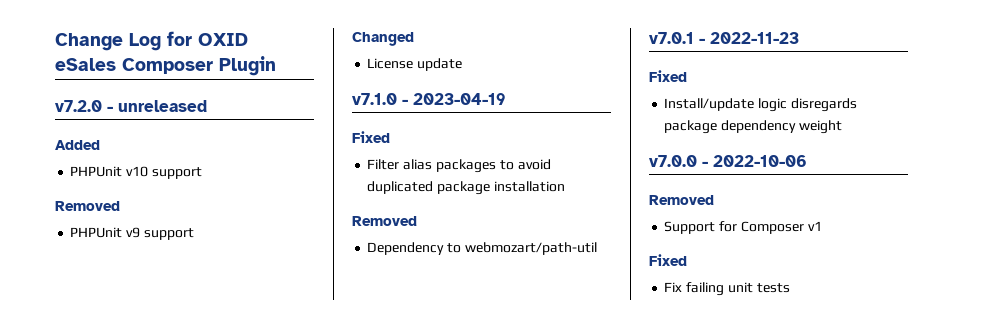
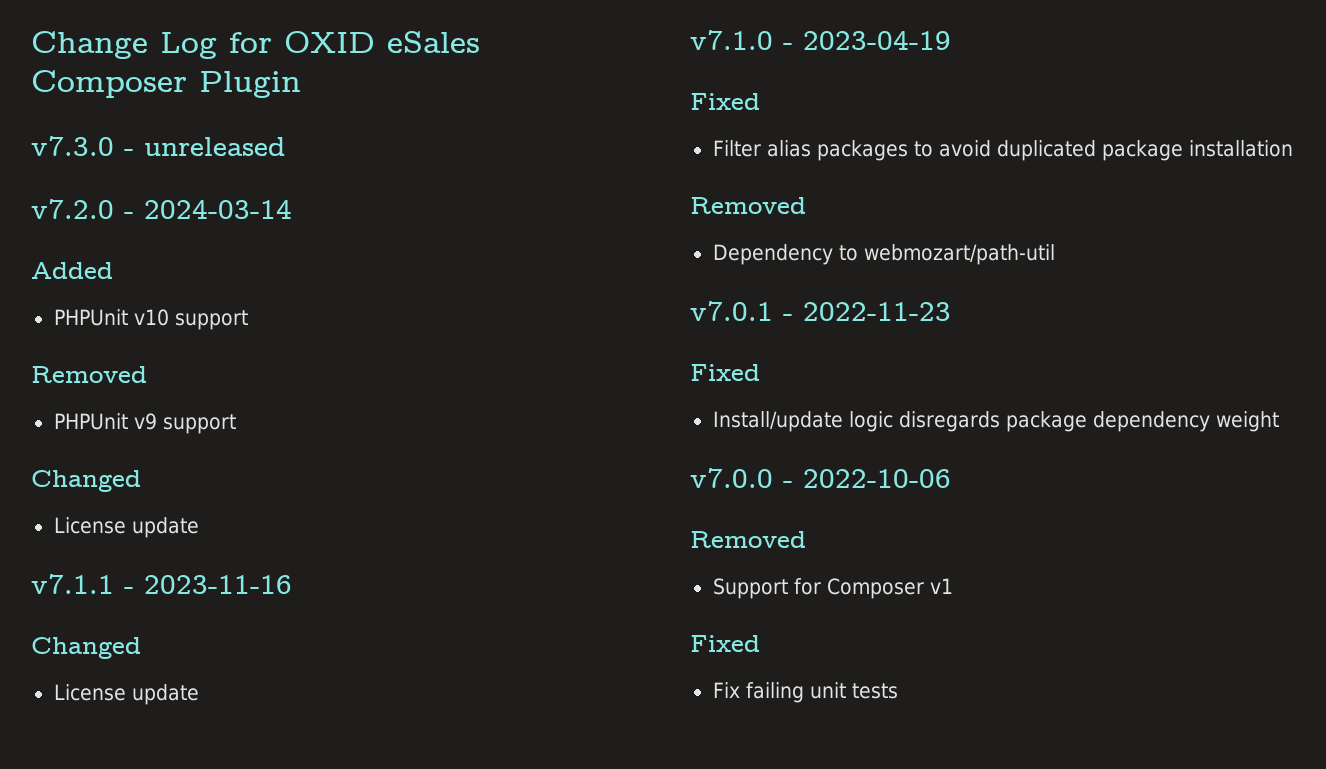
+ v7.3.0 - unreleased
- v7.2.0 - unreleased
+ v7.2.0 - 2024-03-14
+ v7.1.1 - 2023-11-16
+ Changed
+ License update

